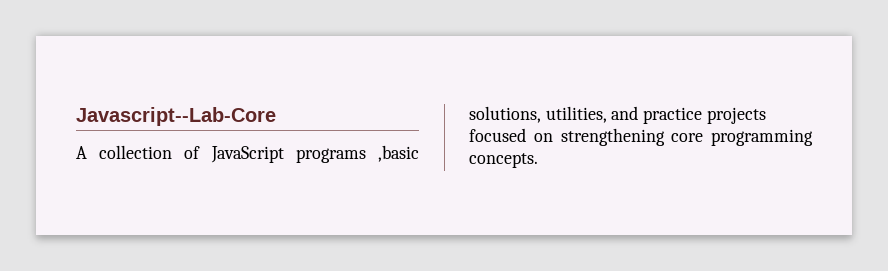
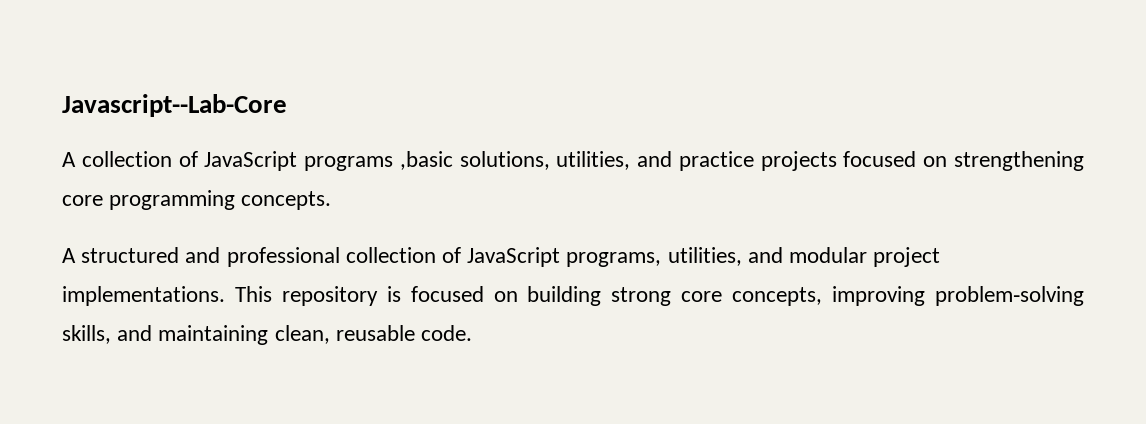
+ A structured and professional collection of JavaScript programs, utilities, and modular project implementations. This repository is focused on building strong core concepts, improving problem‑solving skills, and maintaining clean, reusable code.

